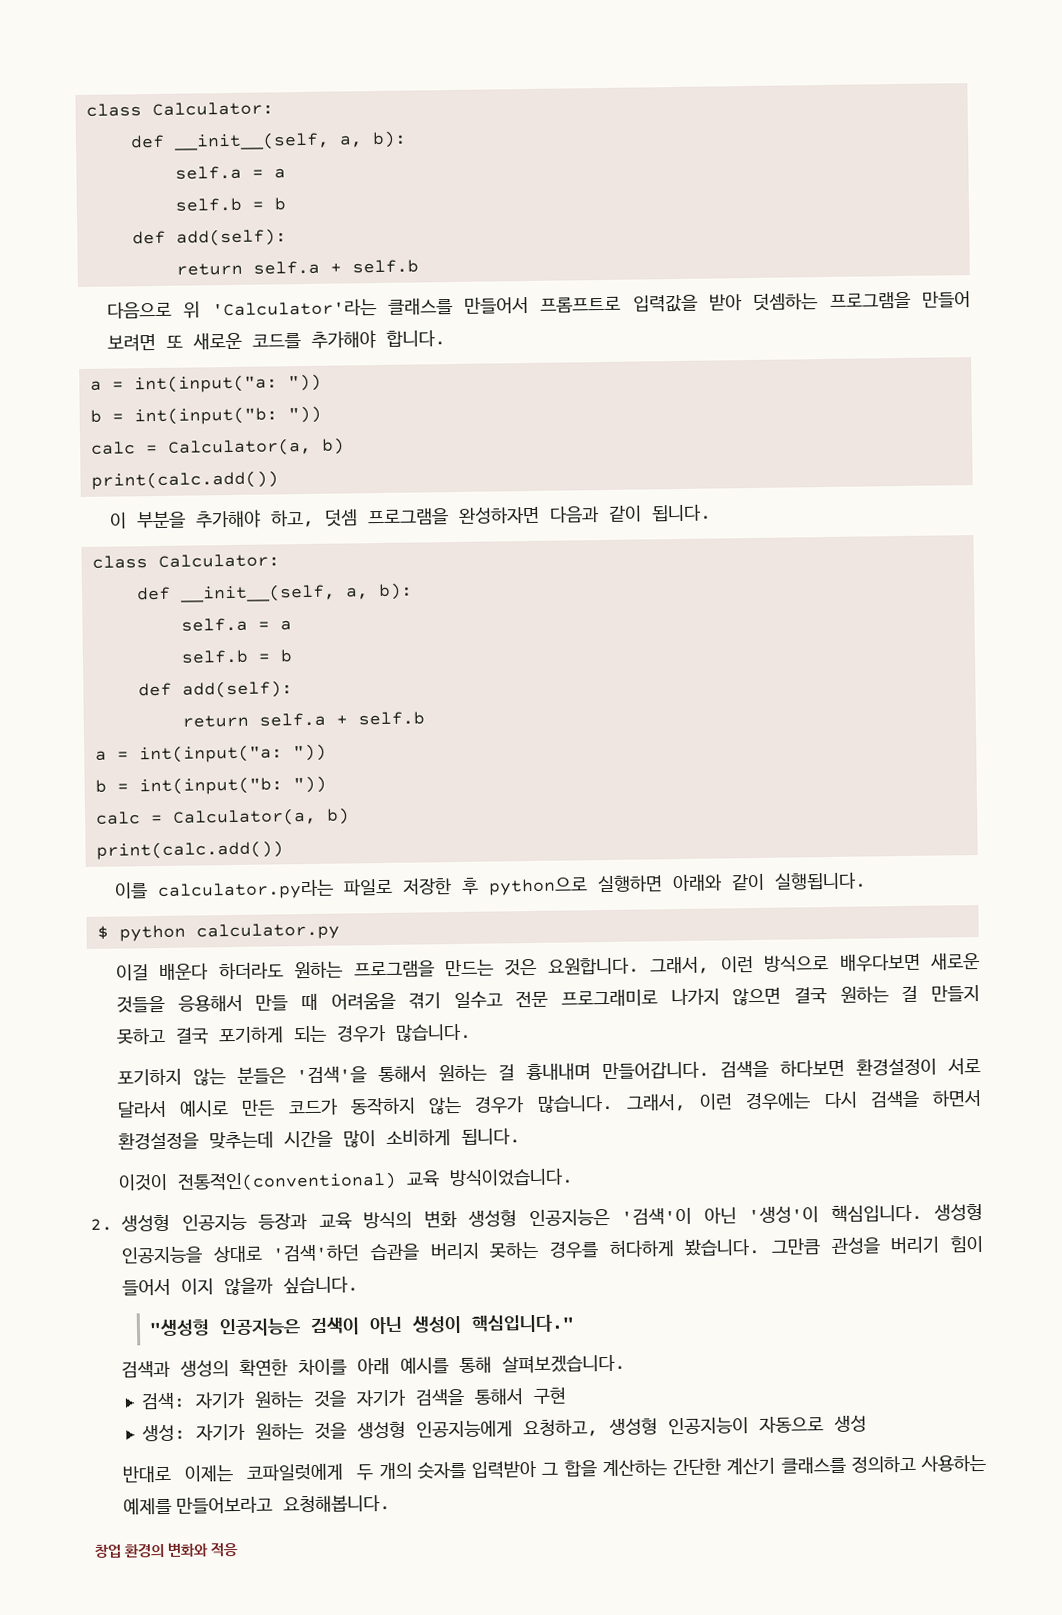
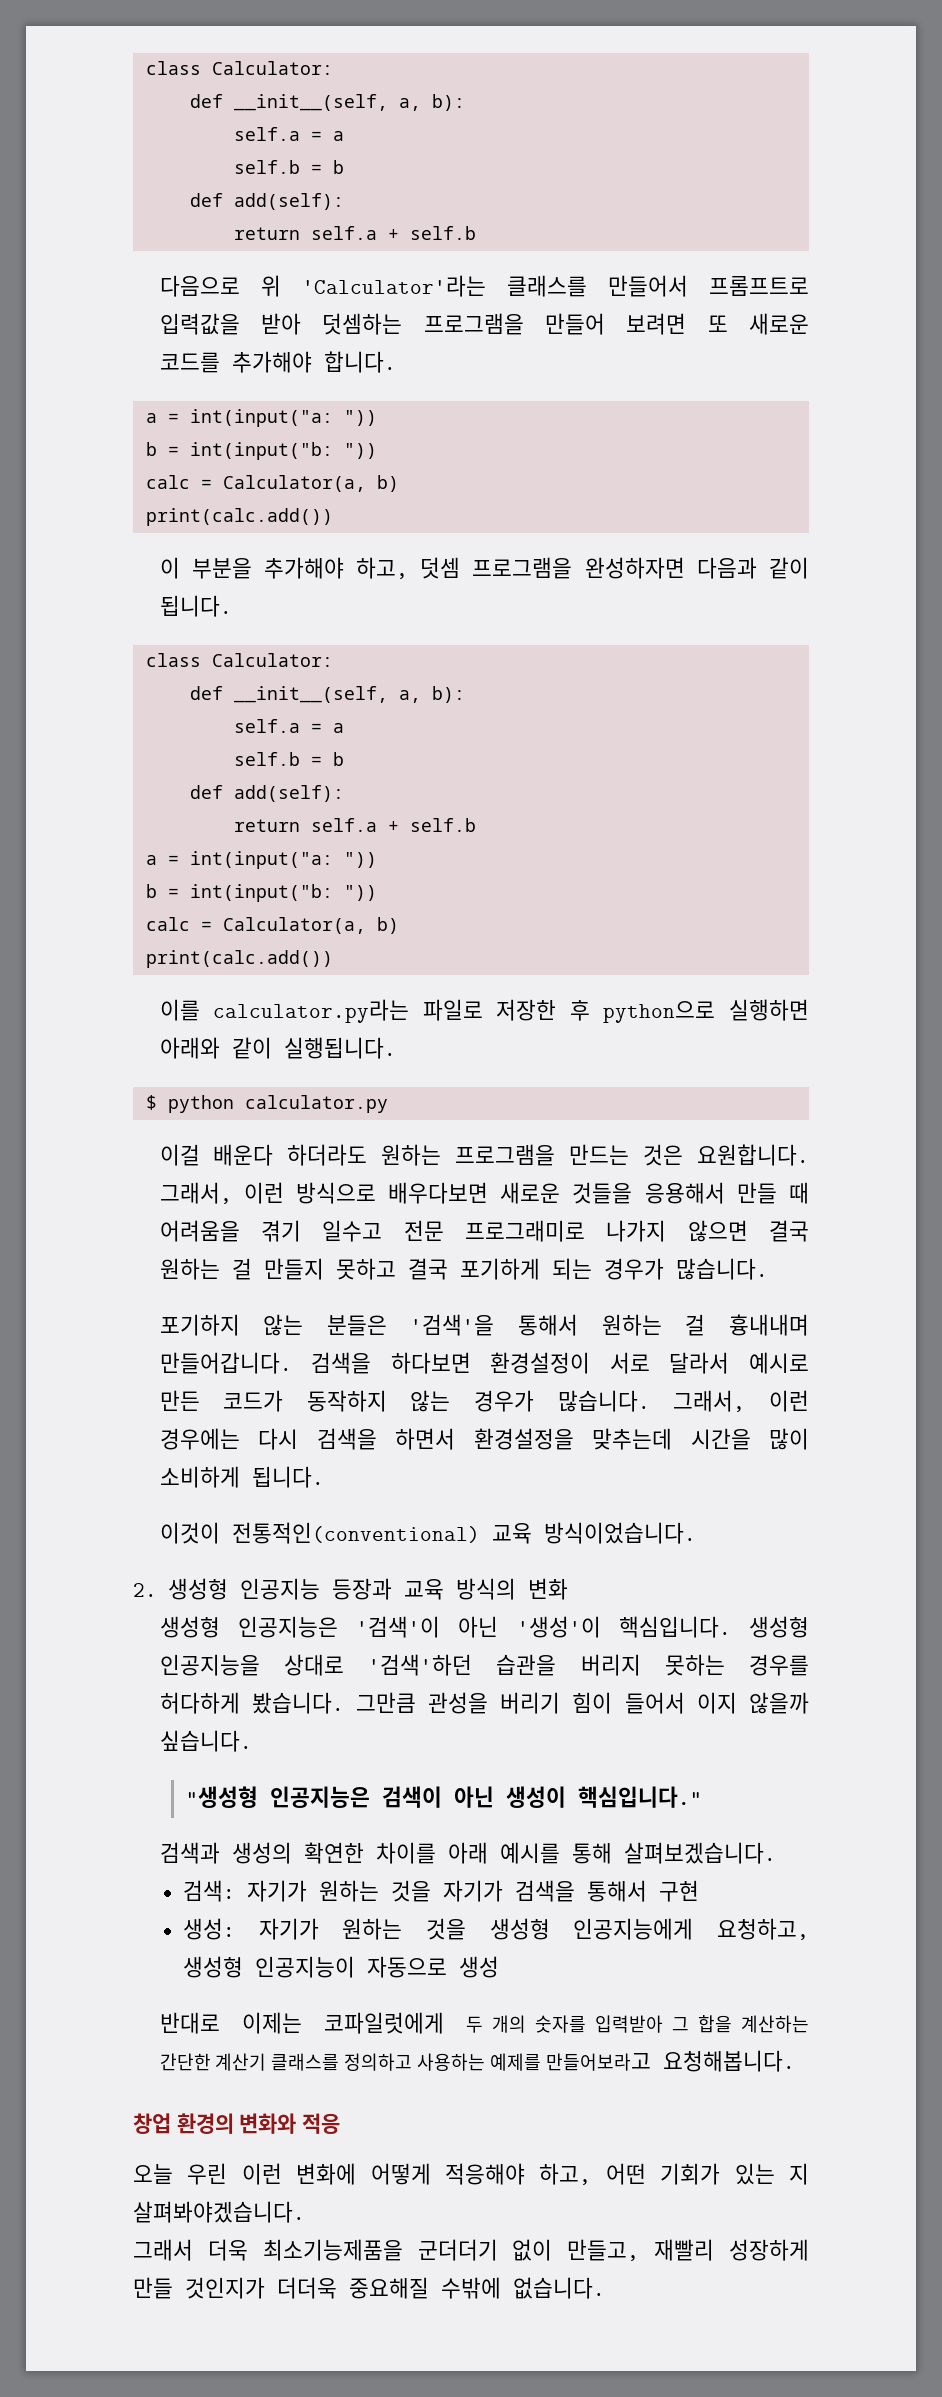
- 2. 생성형 인공지능 등장과 교육 방식의 변화 생성형 인공지능은 '검색'이 아닌 '생성'이 핵심입니다.
+ 2. 생성형 인공지능 등장과 교육 방식의 변화
+ 생성형 인공지능은 '검색'이 아닌 '생성'이 핵심입니다.
+ 오늘 우린 이런 변화에 어떻게 적응해야 하고, 어떤 기회가 있는 지 살펴봐야겠습니다.
+ 그래서 더욱 최소기능제품을 군더더기 없이 만들고, 재빨리 성장하게 만들 것인지가 더더욱 중요해질 수밖에 없습니다.

